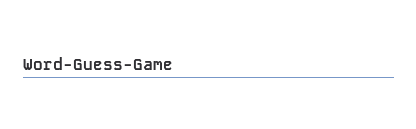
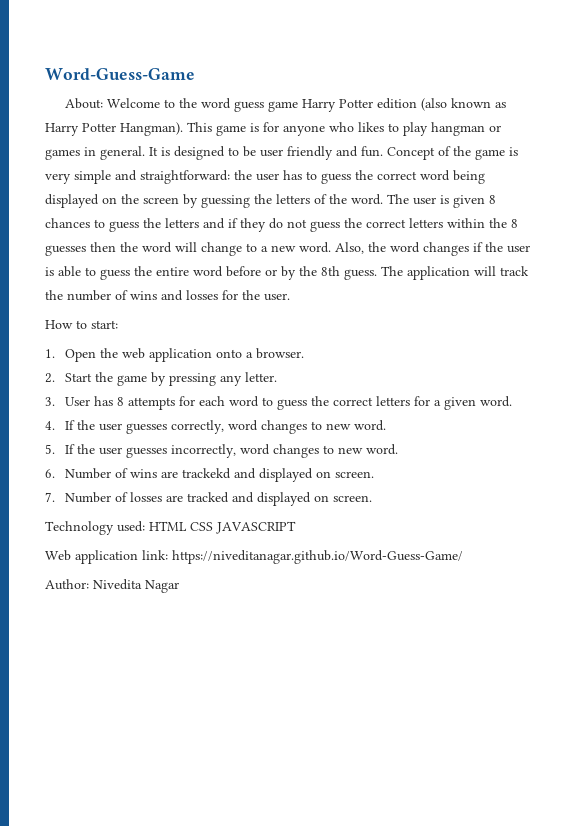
+ About: Welcome to the word guess game Harry Potter edition (also known as Harry Potter Hangman). This game is for anyone who likes to play hangman or games in general. It is designed to be user friendly and fun. Concept of the game is very simple and straightforward: the user has to guess the correct word being displayed on the screen by guessing the letters of the word. The user is given 8 chances to guess the letters and if they do not guess the correct letters within the 8 guesses then the word will change to a new word. Also, the word changes if the user is able to guess the entire word before or by the 8th guess. The application will track the number of wins and losses for the user.
+ How to start:
+ 1. Open the web application onto a browser.
+ 2. Start the game by pressing any letter.
+ 3. User has 8 attempts for each word to guess the correct letters for a given word.
+ 4. If the user guesses correctly, word changes to new word.
+ 5. If the user guesses incorrectly, word changes to new word.
+ 6. Number of wins are trackekd and displayed on screen.
+ 7. Number of losses are tracked and displayed on screen.
+ Technology used: HTML CSS JAVASCRIPT
+ Web application link: https://niveditanagar.github.io/Word-Guess-Game/
+ Author: Nivedita Nagar

